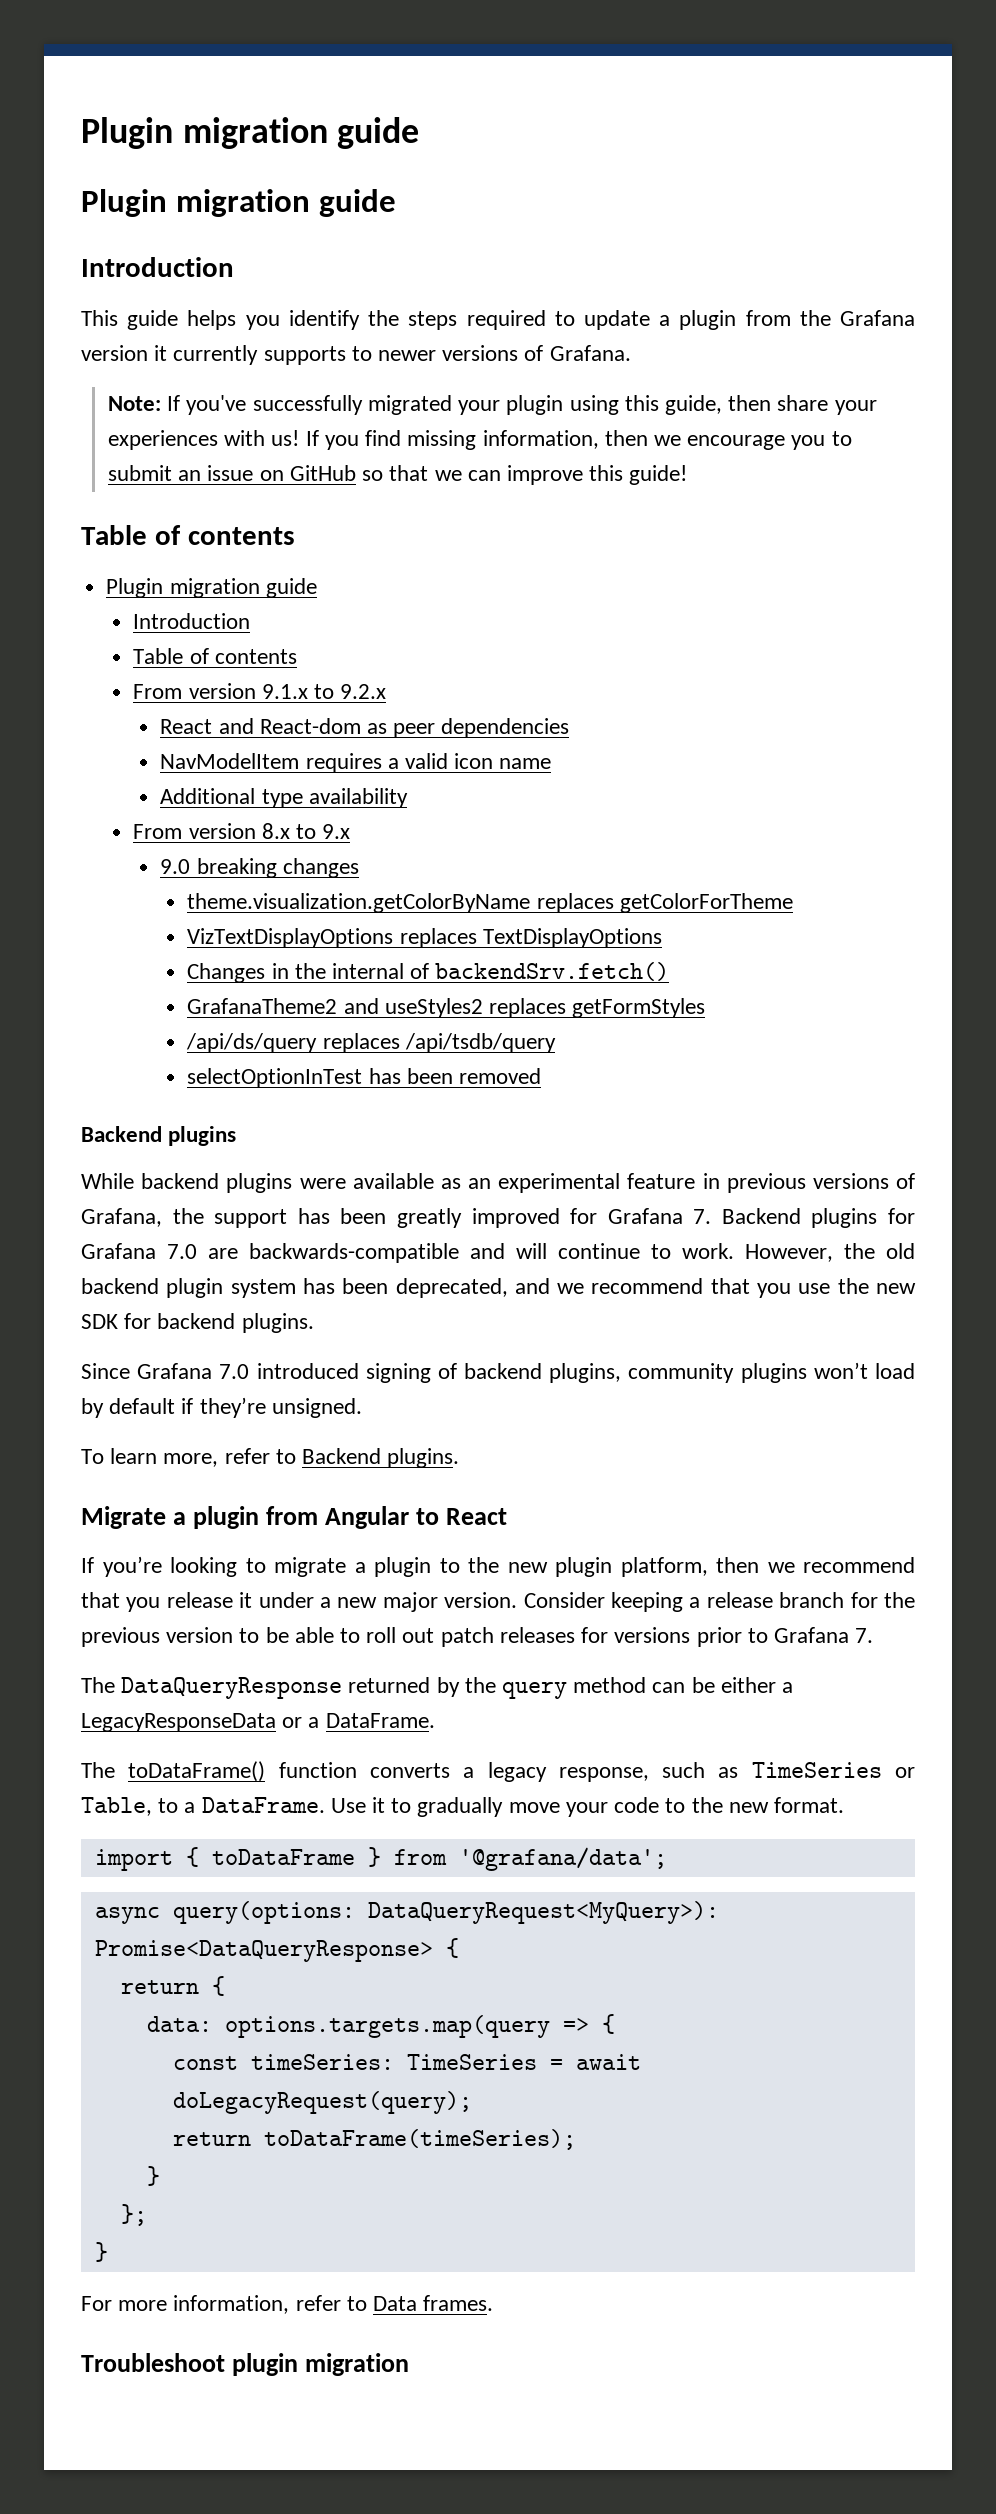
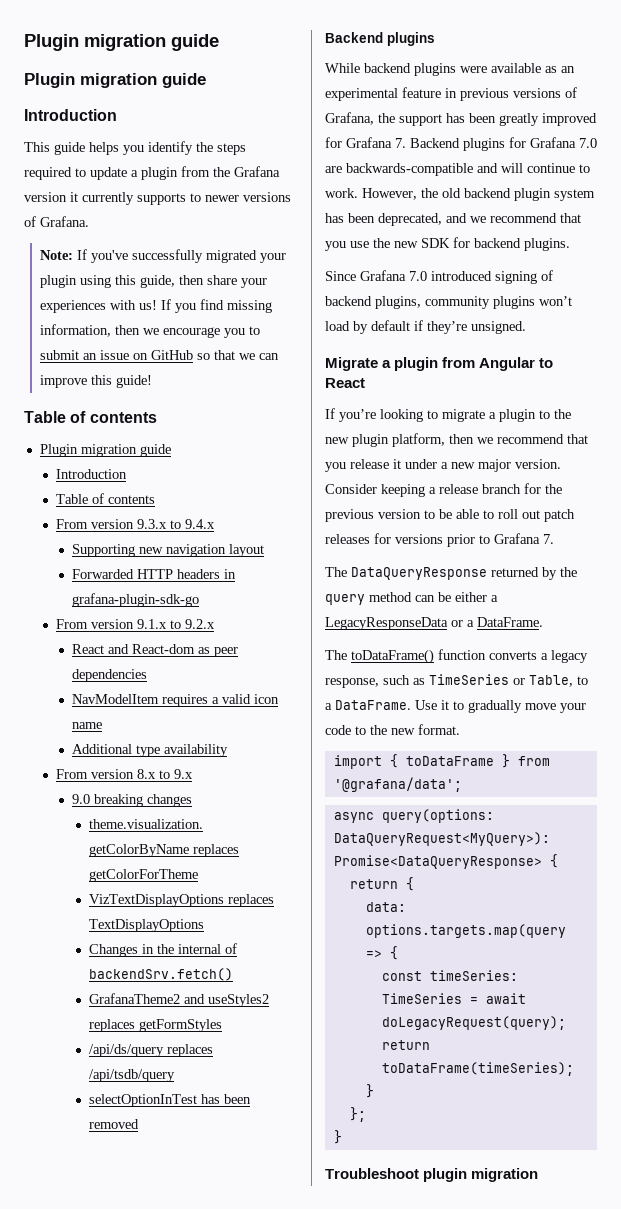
+ From version 9.3.x to 9.4.x
+ Supporting new navigation layout
+ Forwarded HTTP headers in grafana-plugin-sdk-go
- To learn more, refer to Backend plugins.
- For more information, refer to Data frames.

